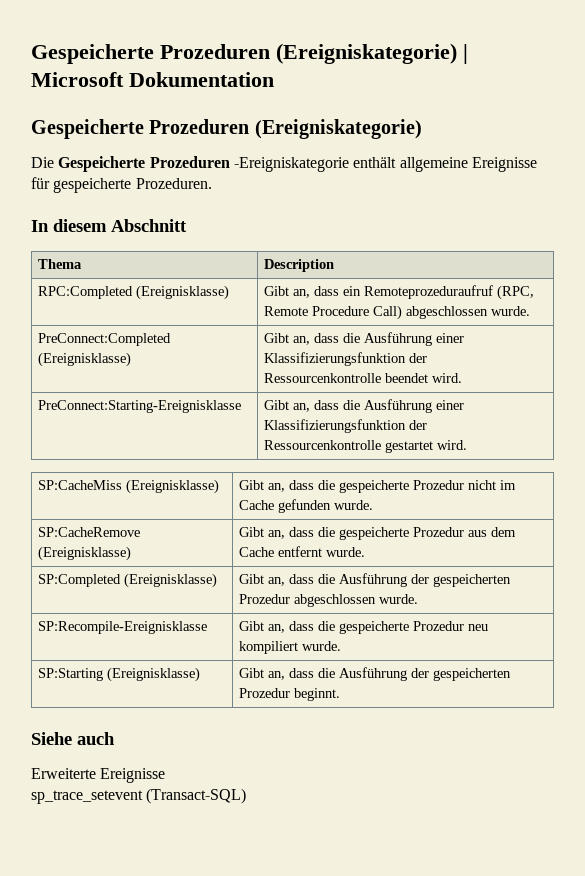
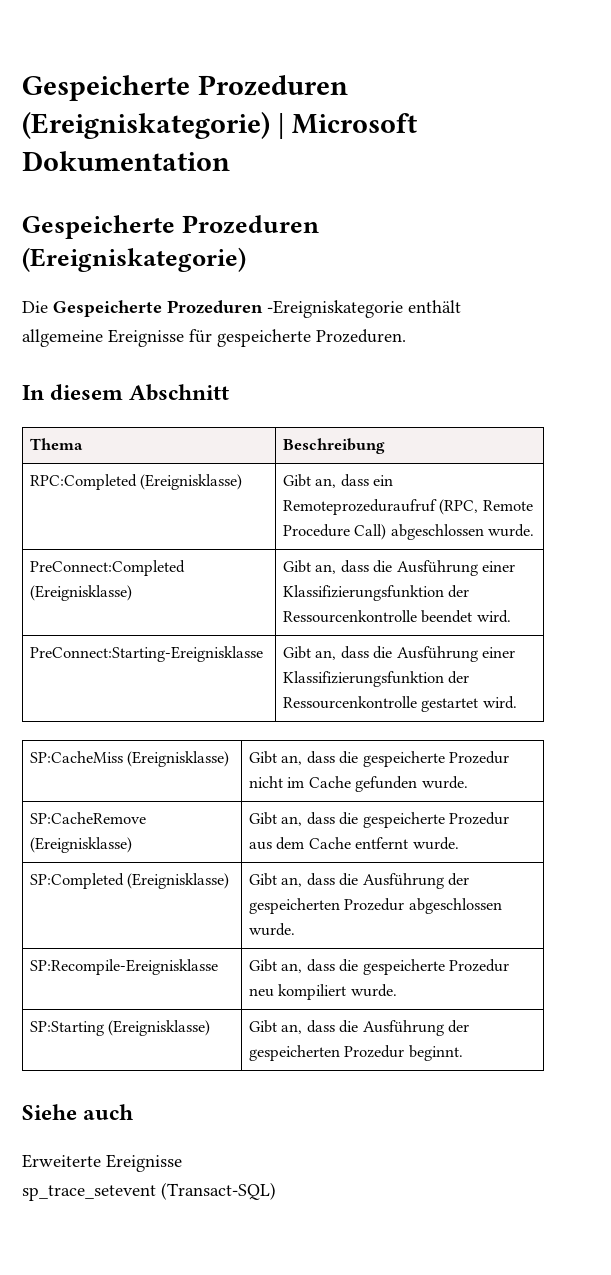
- Thema | Description
+ Thema | Beschreibung

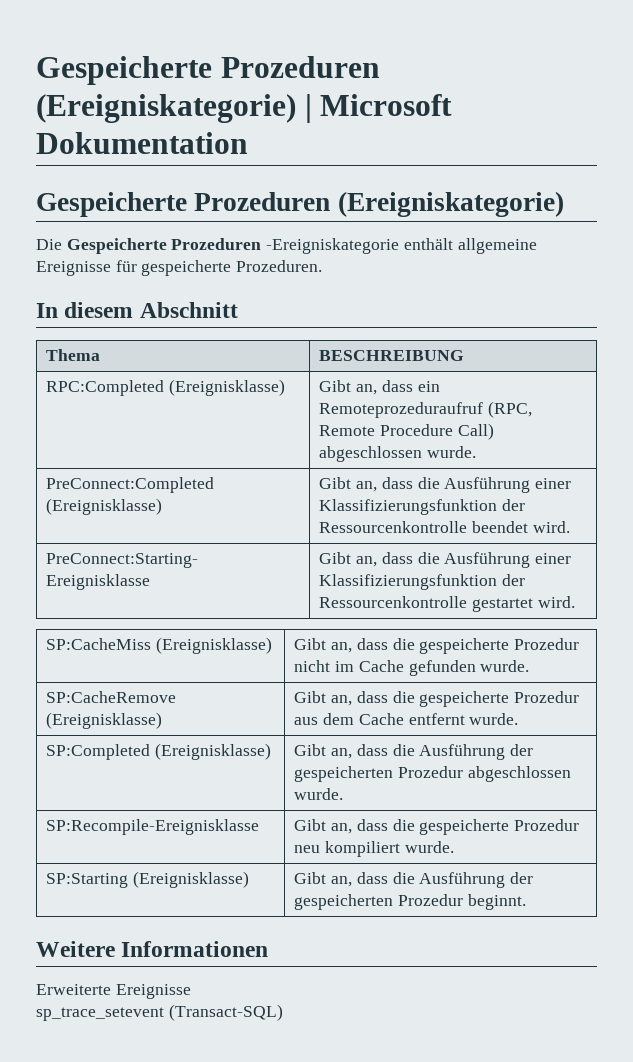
- Thema | Beschreibung
+ Thema | BESCHREIBUNG
- Siehe auch
+ Weitere Informationen

